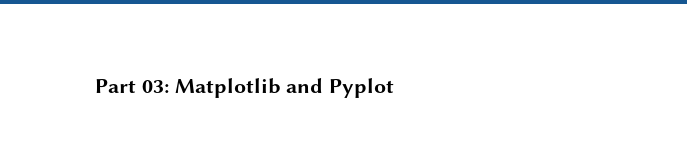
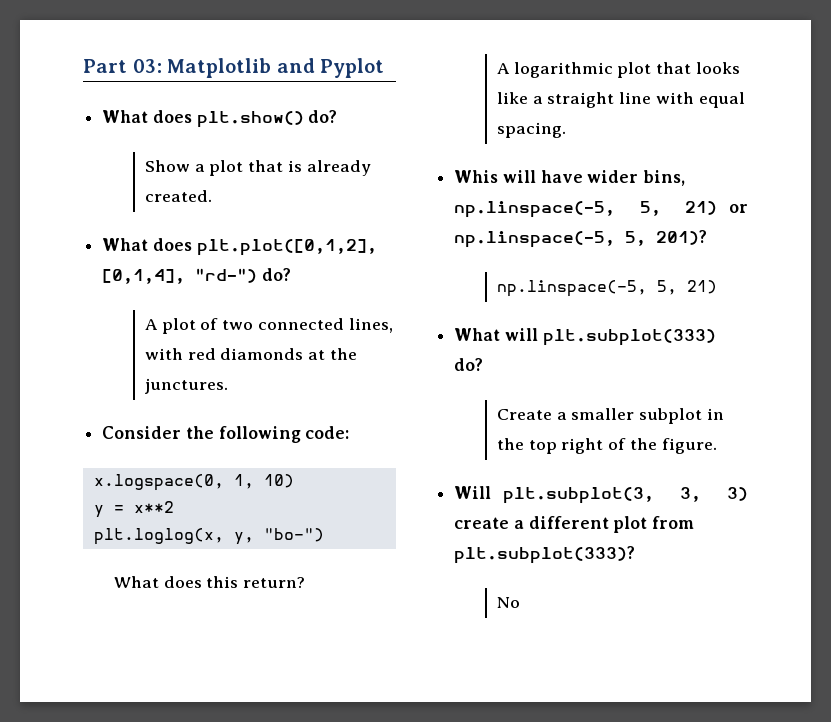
+ What does plt.show() do?
+ Show a plot that is already created.
+ What does plt.plot([0,1,2], [0,1,4], "rd-") do?
+ A plot of two connected lines, with red diamonds at the junctures.
+ Consider the following code:
+ x.logspace(0, 1, 10)
+ y = x**2
+ plt.loglog(x, y, "bo-")
+ What does this return?
+ A logarithmic plot that looks like a straight line with equal spacing.
+ Whis will have wider bins, np.linspace(-5, 5, 21) or np.linspace(-5, 5, 201)?
+ np.linspace(-5, 5, 21)
+ What will plt.subplot(333) do?
+ Create a smaller subplot in the top right of the figure.
+ Will plt.subplot(3, 3, 3) create a different plot from plt.subplot(333)?
+ No

